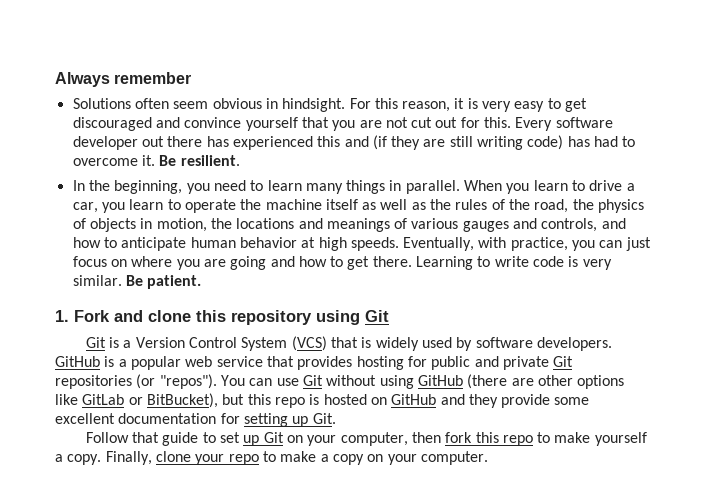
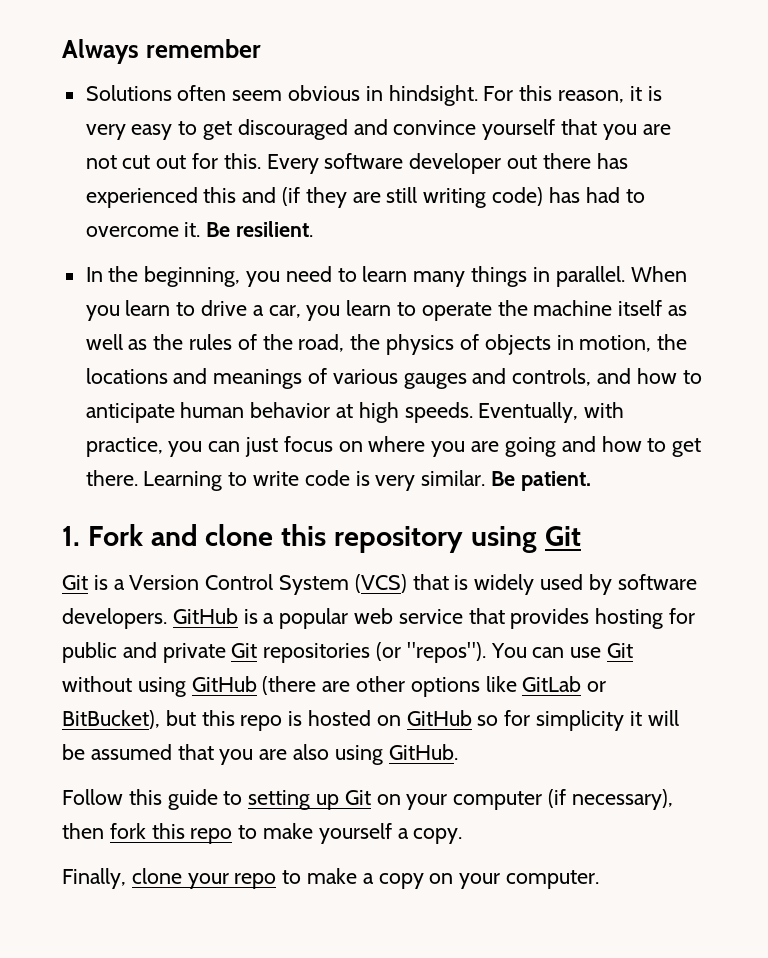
- You can use Git without using GitHub (there are other options like GitLab or BitBucket), but this repo is hosted on GitHub and they provide some excellent documentation for setting up Git.
+ You can use Git without using GitHub (there are other options like GitLab or BitBucket), but this repo is hosted on GitHub so for simplicity it will be assumed that you are also using GitHub.
- Follow that guide to set up Git on your computer, then fork this repo to make yourself a copy. Finally, clone your repo to make a copy on your computer.
+ Follow this guide to setting up Git on your computer (if necessary), then fork this repo to make yourself a copy.
+ Finally, clone your repo to make a copy on your computer.

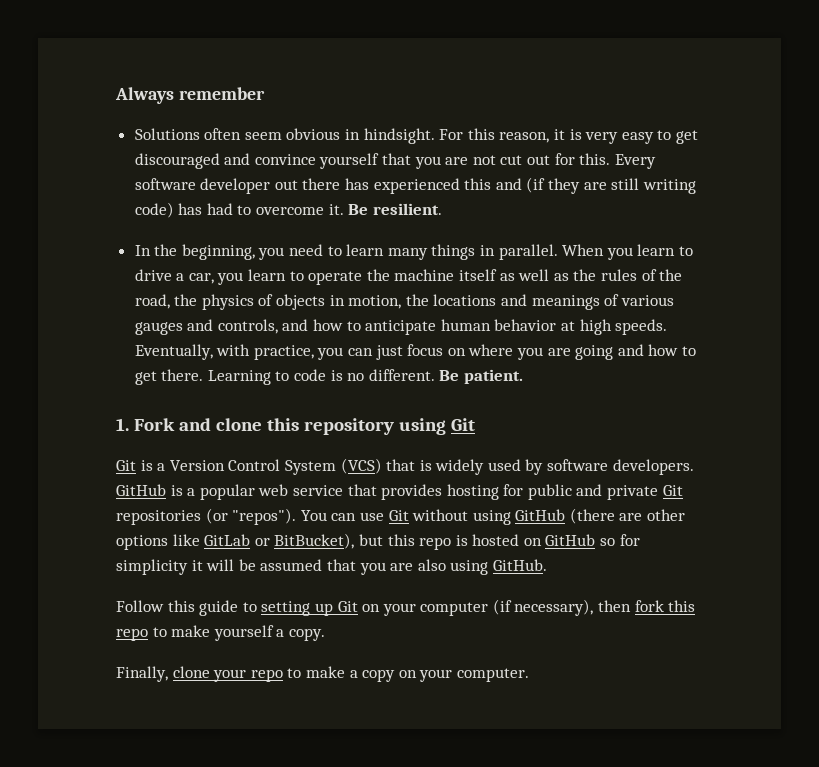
- Learning to write code is very similar.
+ Learning to code is no different.

